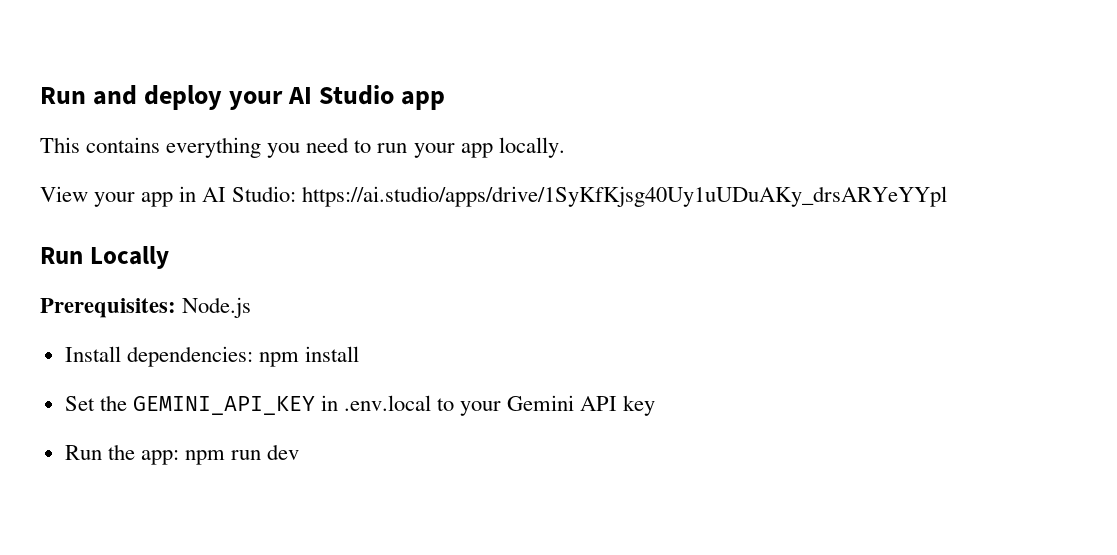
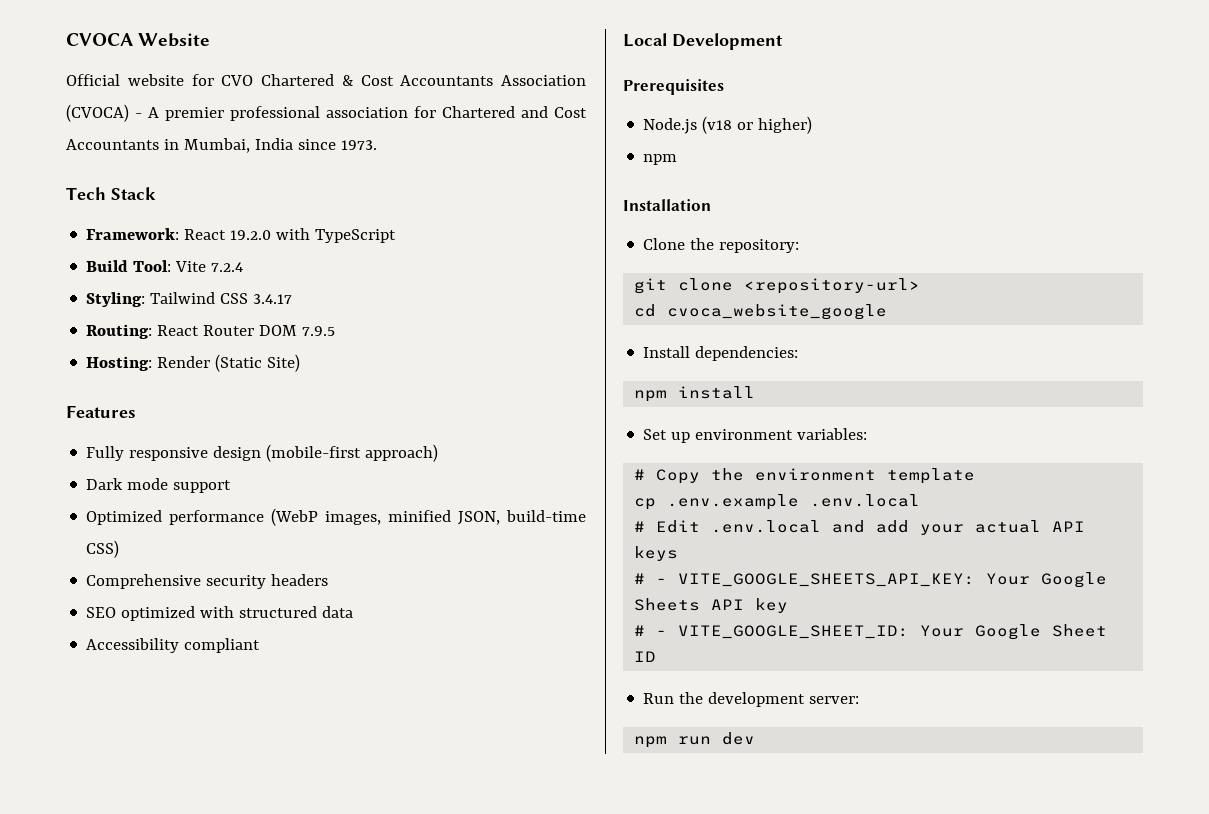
- Run and deploy your AI Studio app
- This contains everything you need to run your app locally.
- View your app in AI Studio: https://ai.studio/apps/drive/1SyKfKjsg40Uy1uUDuAKy_drsARYeYYpl
- Run Locally
- Prerequisites: Node.js
+ CVOCA Website
+ Official website for CVO Chartered & Cost Accountants Association (CVOCA) - A premier professional association for Chartered and Cost Accountants in Mumbai, India since 1973.
+ Tech Stack
+ Framework: React 19.2.0 with TypeScript
+ Build Tool: Vite 7.2.4
+ Styling: Tailwind CSS 3.4.17
+ Routing: React Router DOM 7.9.5
+ Hosting: Render (Static Site)
+ Features
+ Fully responsive design (mobile-first approach)
+ Dark mode support
+ Optimized performance (WebP images, minified JSON, build-time CSS)
+ Comprehensive security headers
+ SEO optimized with structured data
+ Accessibility compliant
+ Local Development
+ Prerequisites
+ Node.js (v18 or higher)
+ npm
+ Installation
+ Clone the repository:
+ git clone <repository-url>
+ cd cvoca_website_google
- Install dependencies: npm install
+ Install dependencies:
+ npm install
- Set the GEMINI_API_KEY in .env.local to your Gemini API key
+ Set up environment variables:
+ # Copy the environment template
+ cp .env.example .env.local
+ # Edit .env.local and add your actual API keys
+ # - VITE_GOOGLE_SHEETS_API_KEY: Your Google Sheets API key
+ # - VITE_GOOGLE_SHEET_ID: Your Google Sheet ID
- Run the app: npm run dev
+ Run the development server:
+ npm run dev

